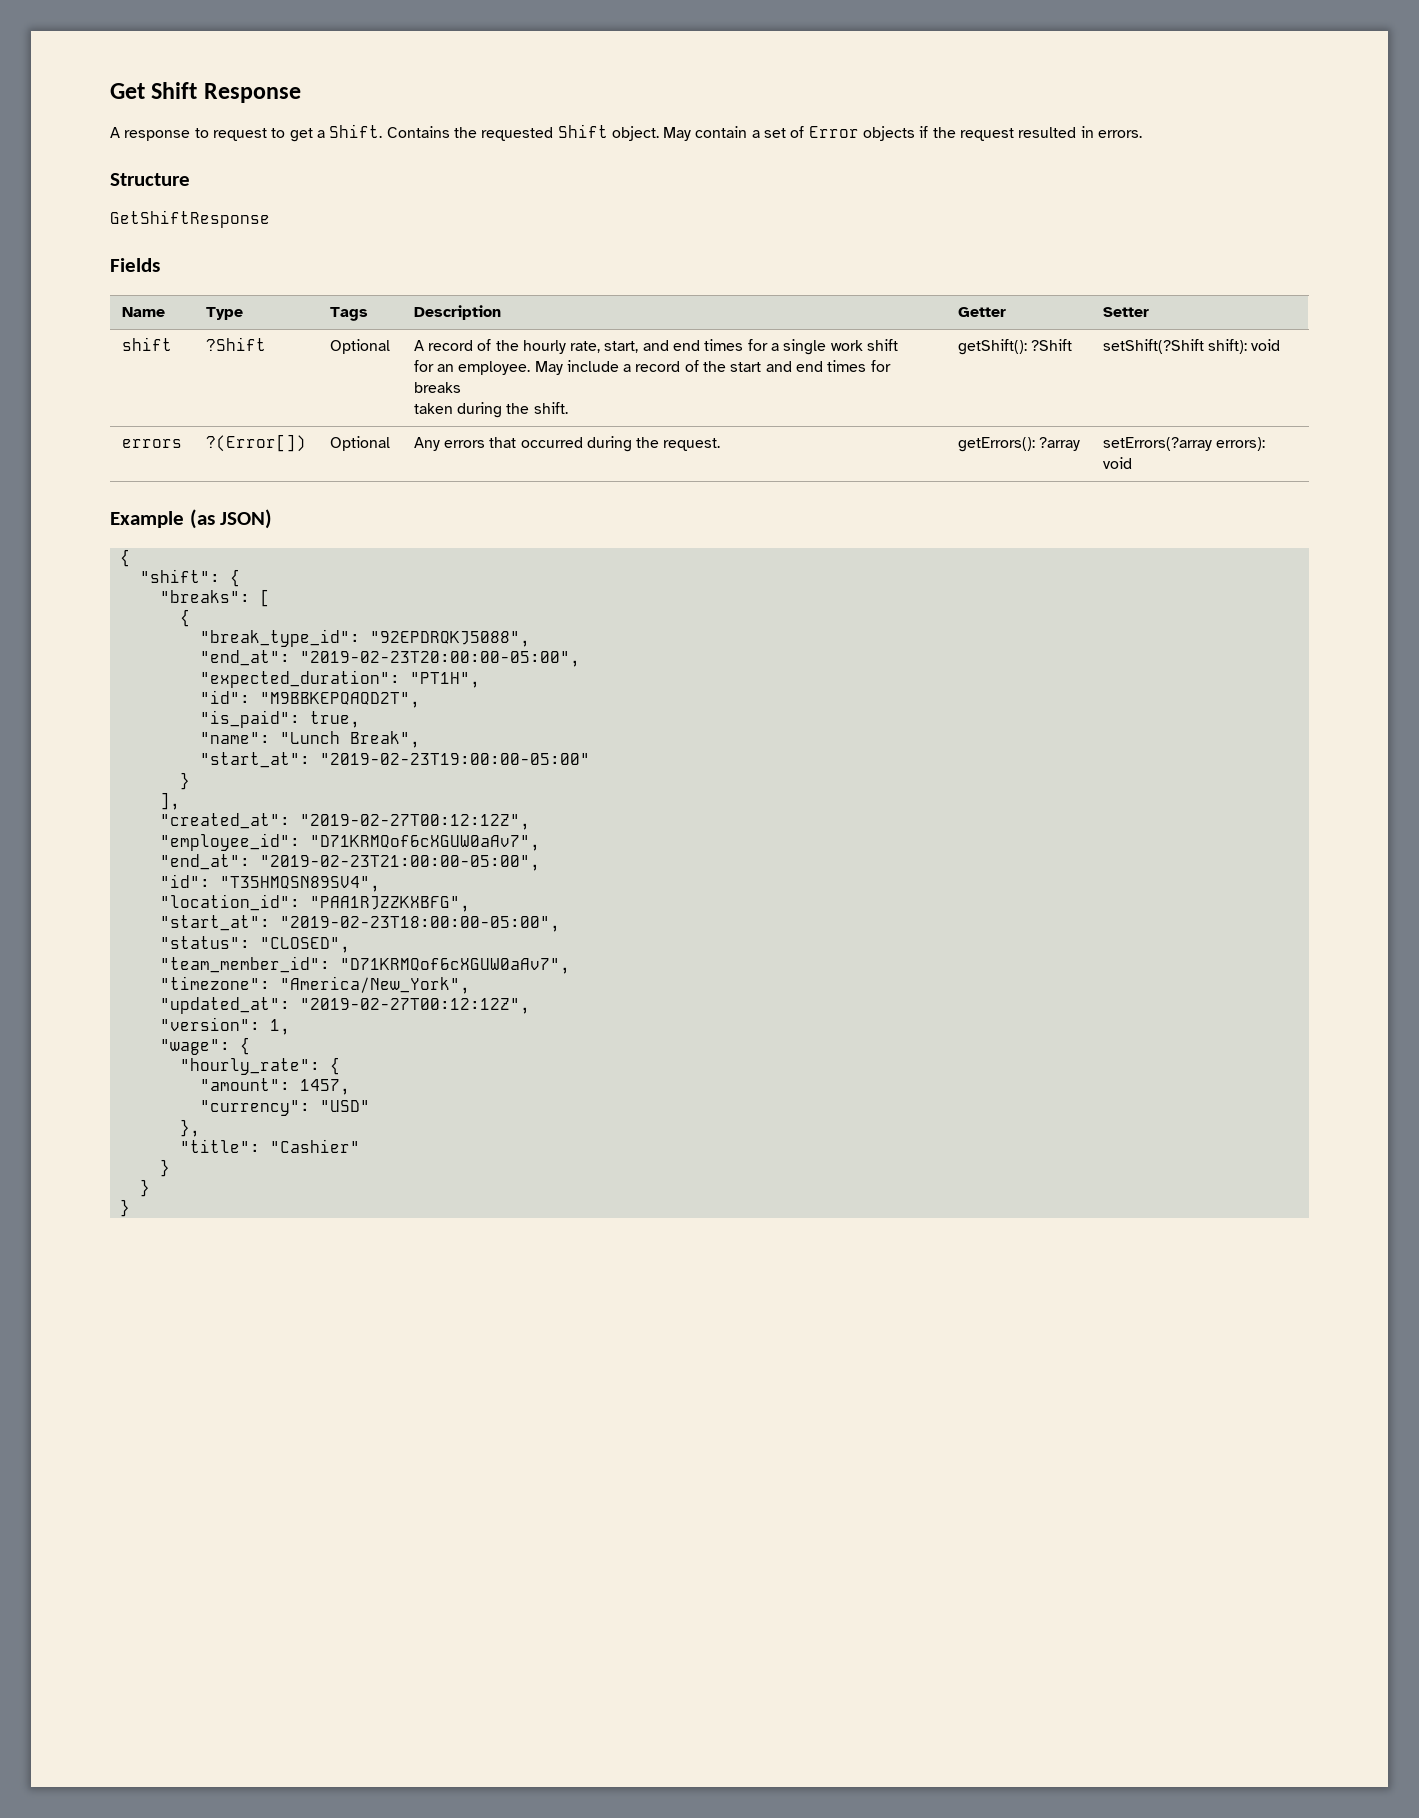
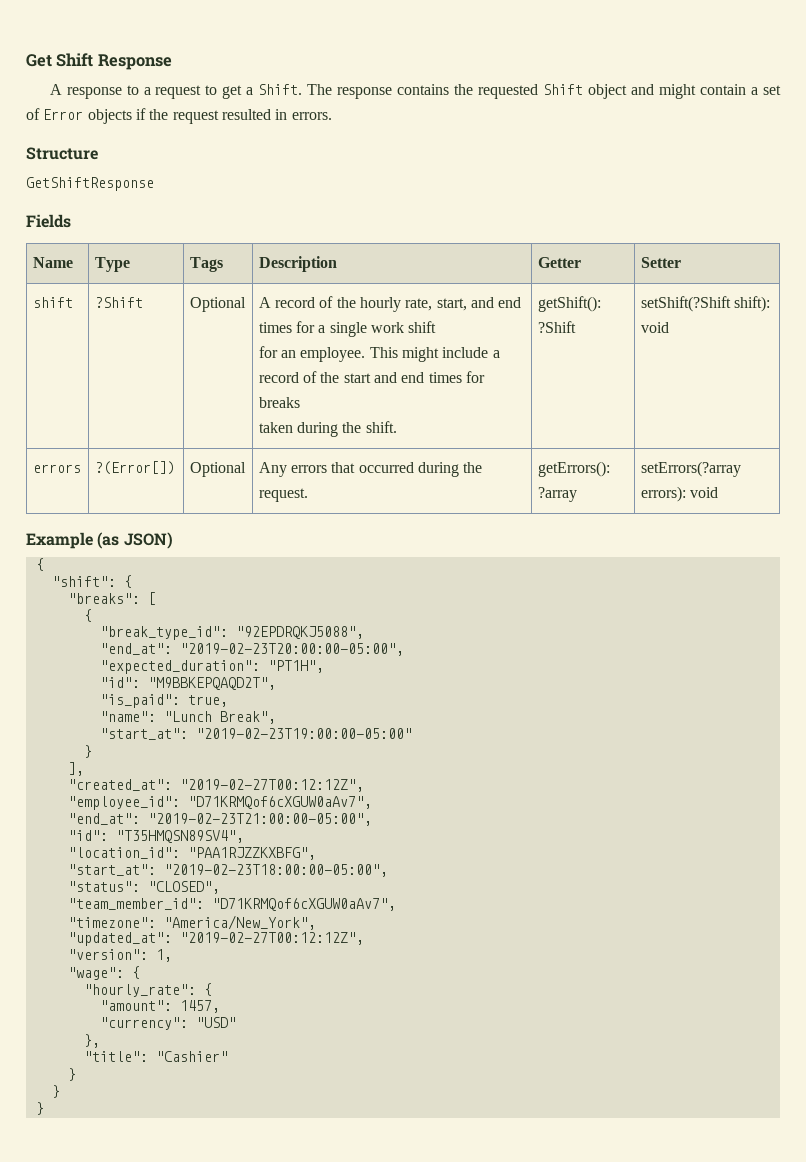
- A response to request to get a Shift.
+ A response to a request to get a Shift.
- Contains the requested Shift object. May contain a set of Error objects if the request resulted in errors.
+ The response contains the requested Shift object and might contain a set of Error objects if the request resulted in errors.
- May include a record of the start and end times for breaks
+ This might include a record of the start and end times for breaks

